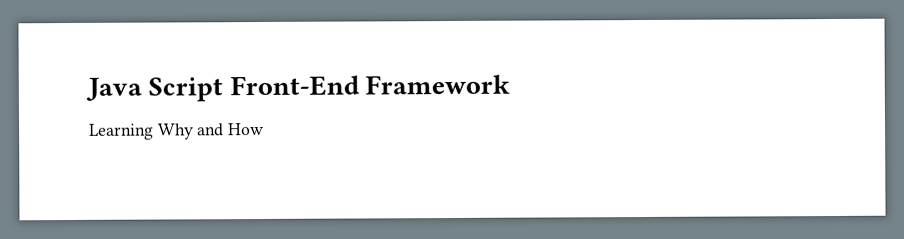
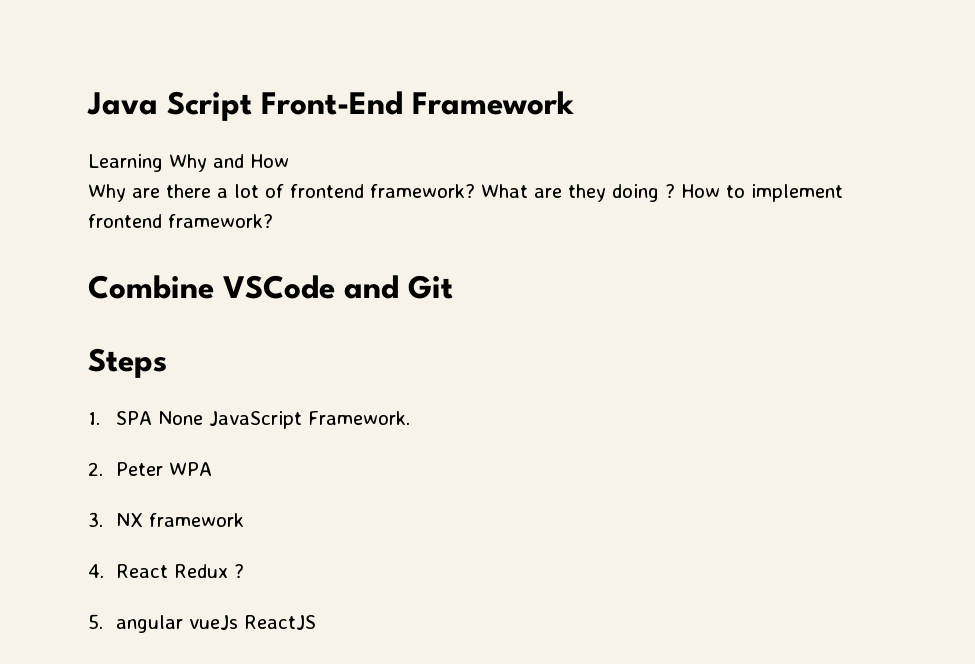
+ Why are there a lot of frontend framework? What are they doing ? How to implement frontend framework?
+ Combine VSCode and Git
+ Steps
+ 1. SPA None JavaScript Framework.
+ 2. Peter WPA
+ 3. NX framework
+ 4. React Redux ?
+ 5. angular vueJs ReactJS

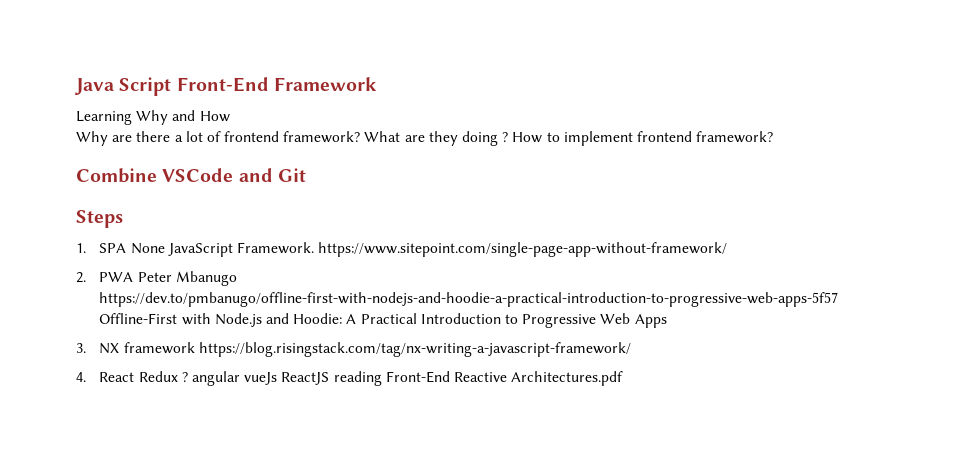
- 1. SPA None JavaScript Framework.
+ 1. SPA None JavaScript Framework. https://www.sitepoint.com/single-page-app-without-framework/
- 2. Peter WPA
+ 2. PWA Peter Mbanugo https://dev.to/pmbanugo/offline-first-with-nodejs-and-hoodie-a-practical-introduction-to-progressive-web-apps-5f57 Offline-First with Node.js and Hoodie: A Practical Introduction to Progressive Web Apps
- 3. NX framework
+ 3. NX framework https://blog.risingstack.com/tag/nx-writing-a-javascript-framework/
- 4. React Redux ?
- 5. angular vueJs ReactJS
+ 4. React Redux ? angular vueJs ReactJS reading Front-End Reactive Architectures.pdf

